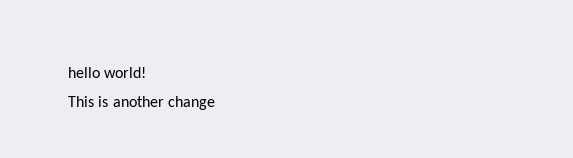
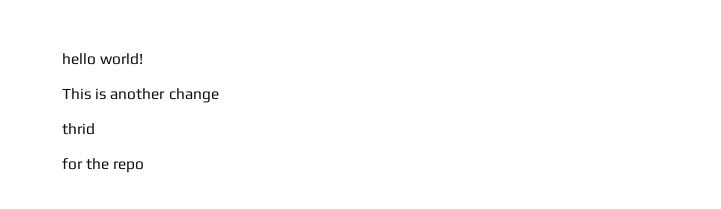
+ thrid
+ for the repo

